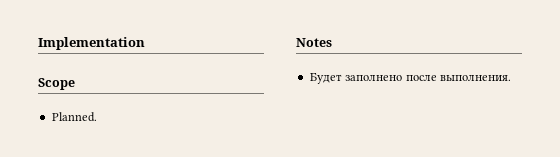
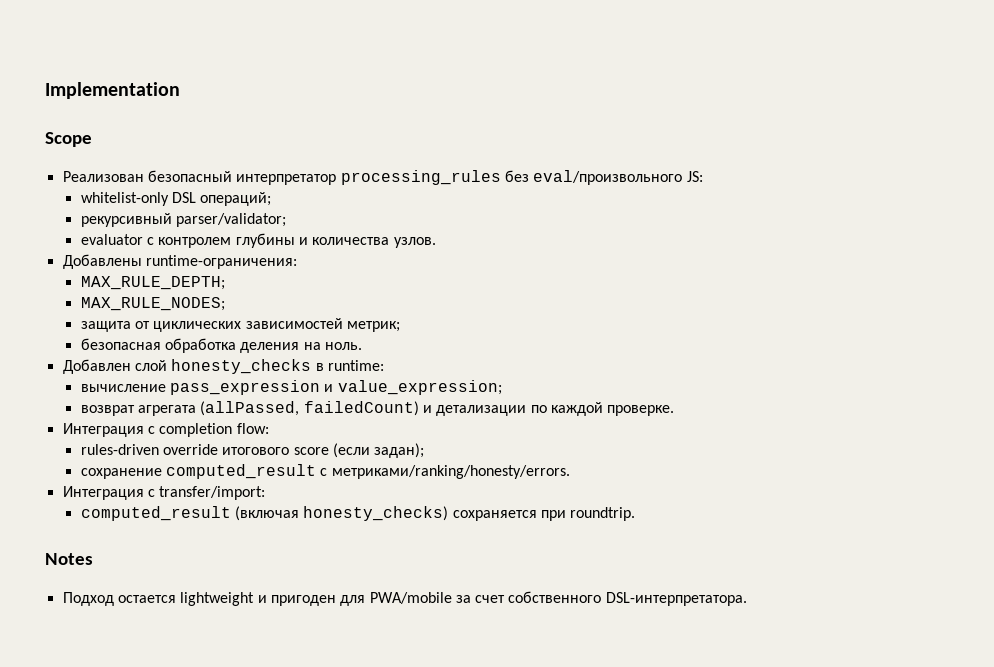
- Planned.
+ Реализован безопасный интерпретатор processing_rules без eval/произвольного JS:
+ whitelist-only DSL операций;
+ рекурсивный parser/validator;
+ evaluator с контролем глубины и количества узлов.
+ Добавлены runtime-ограничения:
+ MAX_RULE_DEPTH;
+ MAX_RULE_NODES;
+ защита от циклических зависимостей метрик;
+ безопасная обработка деления на ноль.
+ Добавлен слой honesty_checks в runtime:
+ вычисление pass_expression и value_expression;
+ возврат агрегата (allPassed, failedCount) и детализации по каждой проверке.
+ Интеграция с completion flow:
+ rules-driven override итогового score (если задан);
+ сохранение computed_result с метриками/ranking/honesty/errors.
+ Интеграция с transfer/import:
+ computed_result (включая honesty_checks) сохраняется при roundtrip.
  Notes
- Будет заполнено после выполнения.
+ Подход остается lightweight и пригоден для PWA/mobile за счет собственного DSL-интерпретатора.

